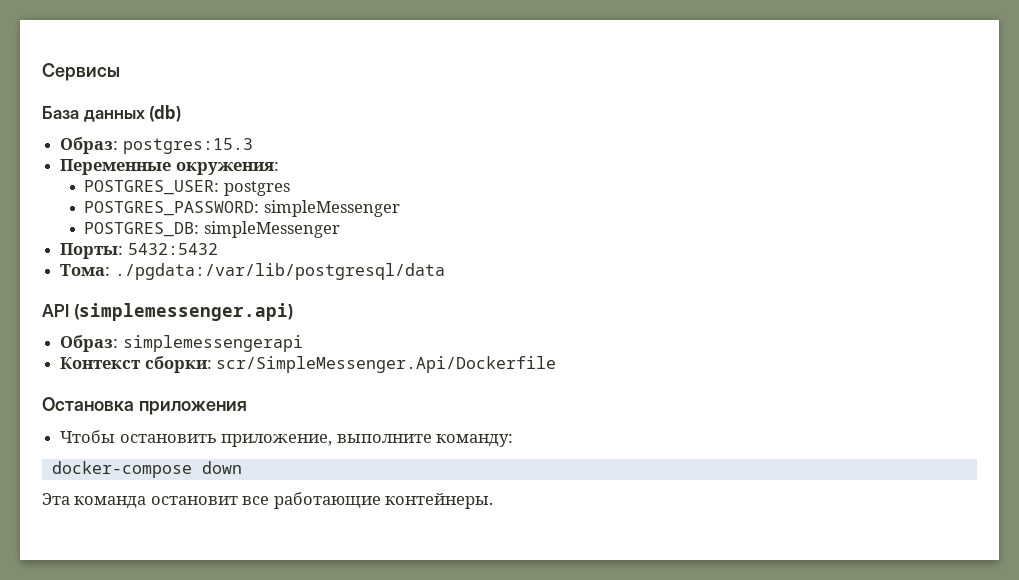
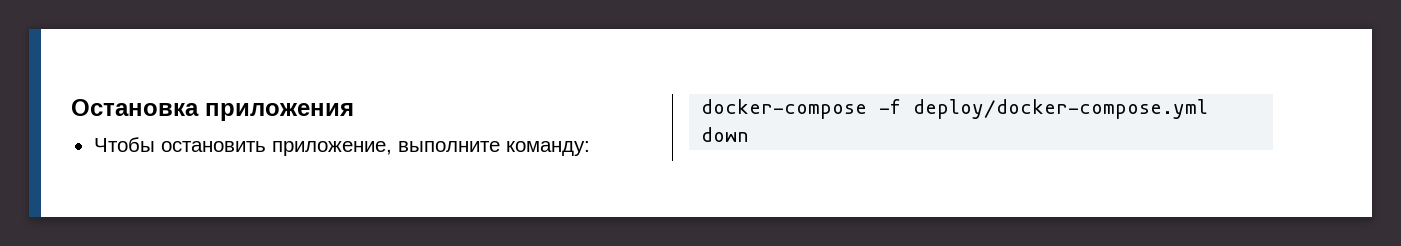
- Сервисы
- База данных (db)
- Образ: postgres:15.3
- Переменные окружения:
- POSTGRES_USER: postgres
- POSTGRES_PASSWORD: simpleMessenger
- POSTGRES_DB: simpleMessenger
- Порты: 5432:5432
- Тома: ./pgdata:/var/lib/postgresql/data
- API (simplemessenger.api)
- Образ: simplemessengerapi
- Контекст сборки: scr/SimpleMessenger.Api/Dockerfile
- docker-compose down
+ docker-compose -f deploy/docker-compose.yml down
- Эта команда остановит все работающие контейнеры.

